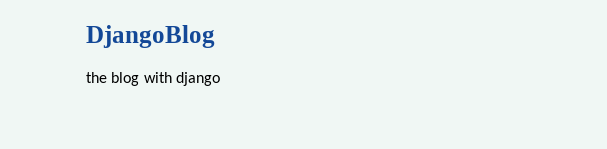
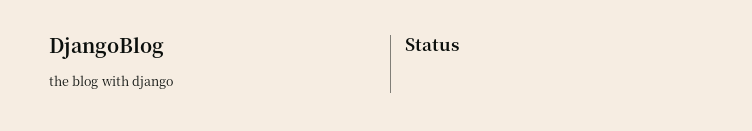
+ Status

